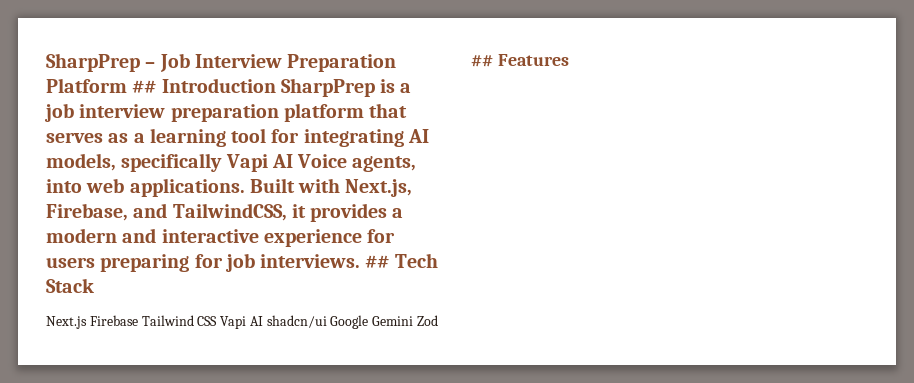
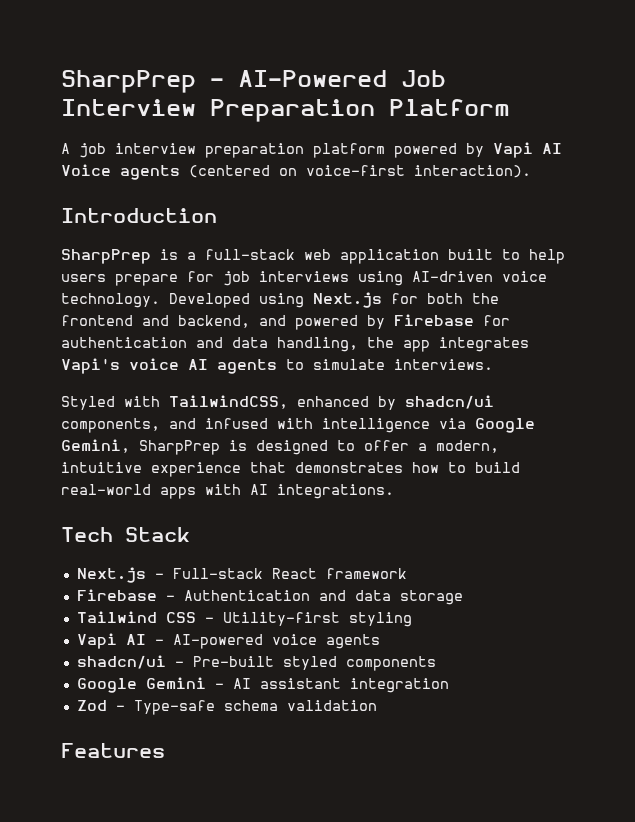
- SharpPrep – Job Interview Preparation Platform ## Introduction SharpPrep is a job interview preparation platform that serves as a learning tool for integrating AI models, specifically Vapi AI Voice agents, into web applications. Built with Next.js, Firebase, and TailwindCSS, it provides a modern and interactive experience for users preparing for job interviews. ## Tech Stack
- Next.js Firebase Tailwind CSS Vapi AI shadcn/ui Google Gemini Zod
- ## Features
+ SharpPrep – AI-Powered Job Interview Preparation Platform
+ A job interview preparation platform powered by Vapi AI Voice agents (centered on voice-first interaction).
+ Introduction
+ SharpPrep is a full-stack web application built to help users prepare for job interviews using AI-driven voice technology. Developed using Next.js for both the frontend and backend, and powered by Firebase for authentication and data handling, the app integrates Vapi's voice AI agents to simulate interviews.
+ Styled with TailwindCSS, enhanced by shadcn/ui components, and infused with intelligence via Google Gemini, SharpPrep is designed to offer a modern, intuitive experience that demonstrates how to build real-world apps with AI integrations.
+ Tech Stack
+ Next.js – Full-stack React framework
+ Firebase – Authentication and data storage
+ Tailwind CSS – Utility-first styling
+ Vapi AI – AI-powered voice agents
+ shadcn/ui – Pre-built styled components
+ Google Gemini – AI assistant integration
+ Zod – Type-safe schema validation
+ Features

